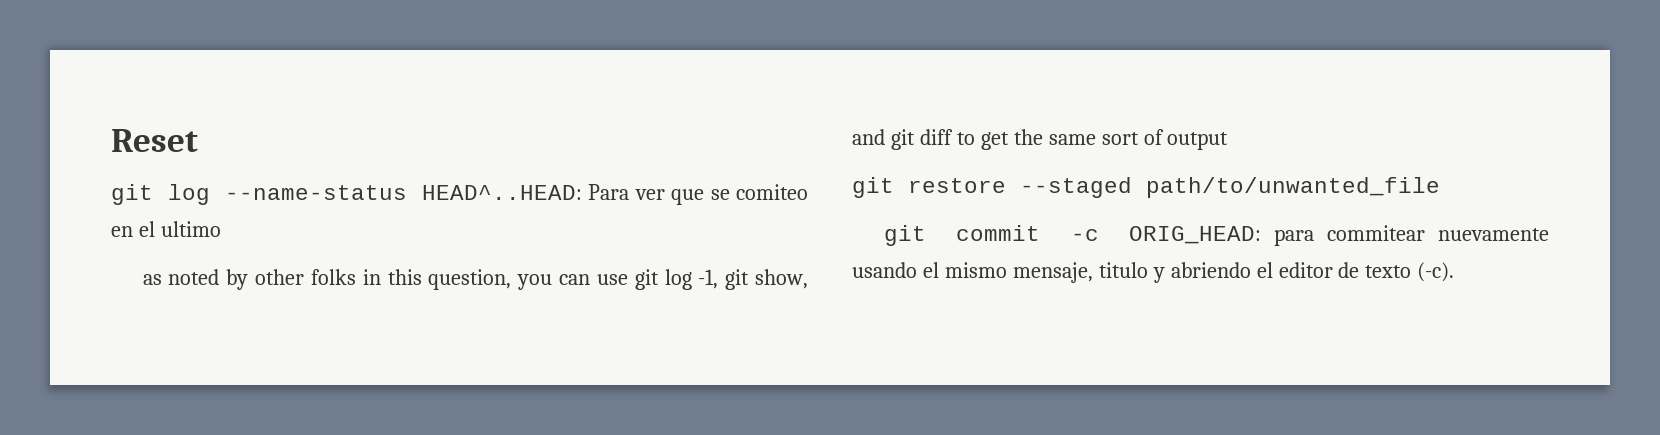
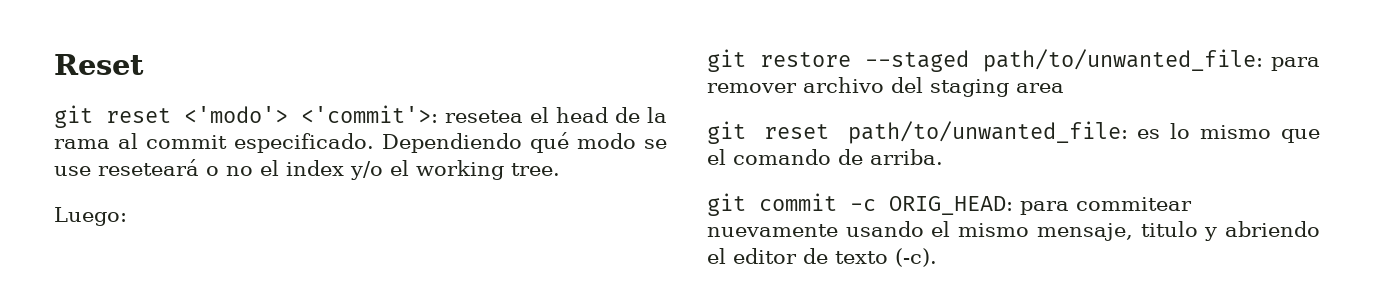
- git log --name-status HEAD^..HEAD: Para ver que se comiteo en el ultimo
- as noted by other folks in this question, you can use git log -1, git show, and git diff to get the same sort of output
- git restore --staged path/to/unwanted_file
+ git reset <'modo'> <'commit'>: resetea el head de la rama al commit especificado. Dependiendo qué modo se use reseteará o no el index y/o el working tree.
+ Luego:
+ git restore --staged path/to/unwanted_file: para remover archivo del staging area
+ git reset path/to/unwanted_file: es lo mismo que el comando de arriba.

